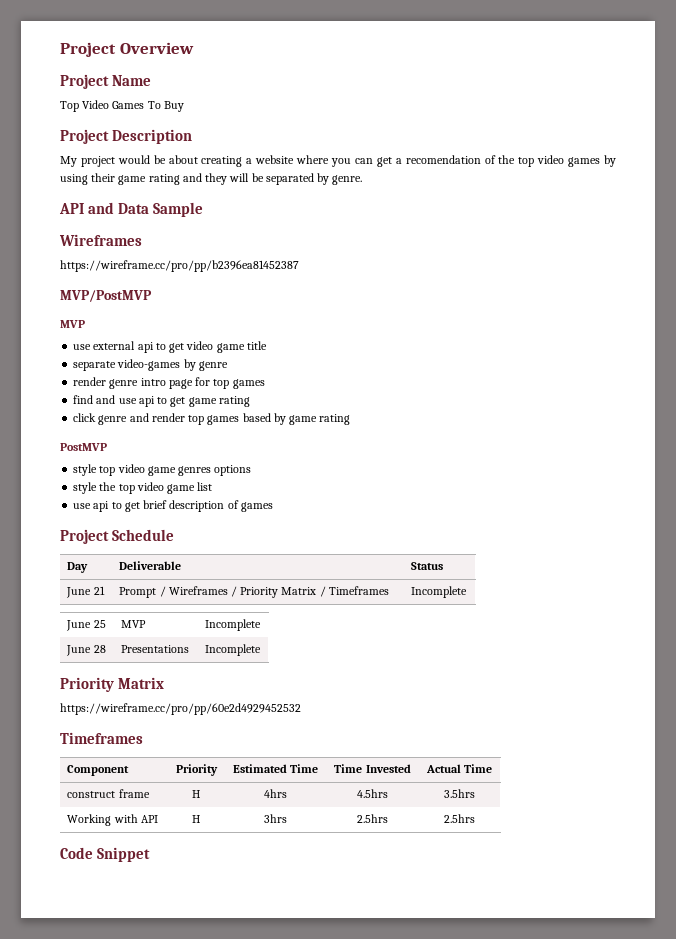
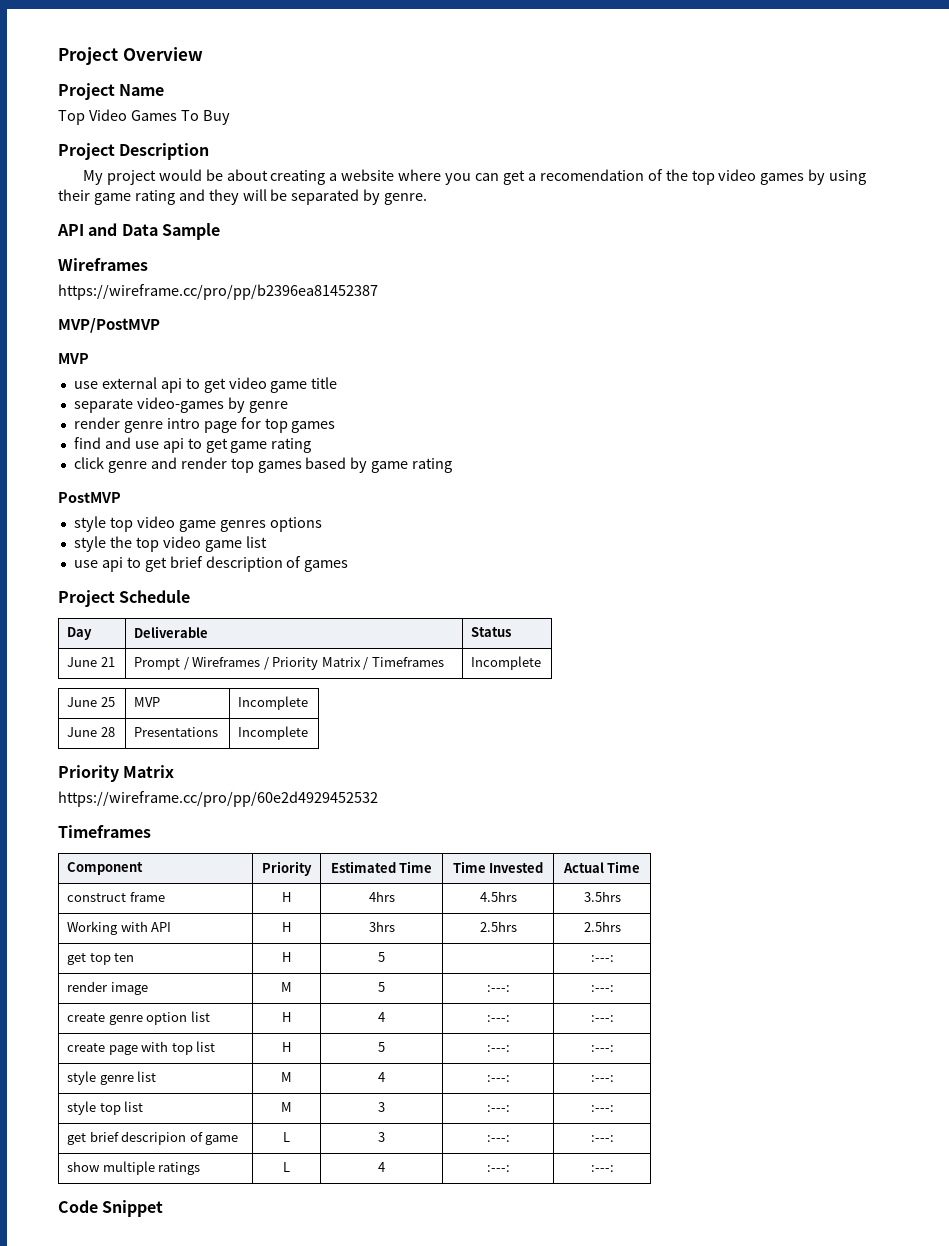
+ get top ten | H | 5 | | :---:
+ render image | M | 5 | :---: | :---:
+ create genre option list | H | 4 | :---: | :---:
+ create page with top list | H | 5 | :---: | :---:
+ style genre list | M | 4 | :---: | :---:
+ style top list | M | 3 | :---: | :---:
+ get brief descripion of game | L | 3 | :---: | :---:
+ show multiple ratings | L | 4 | :---: | :---:

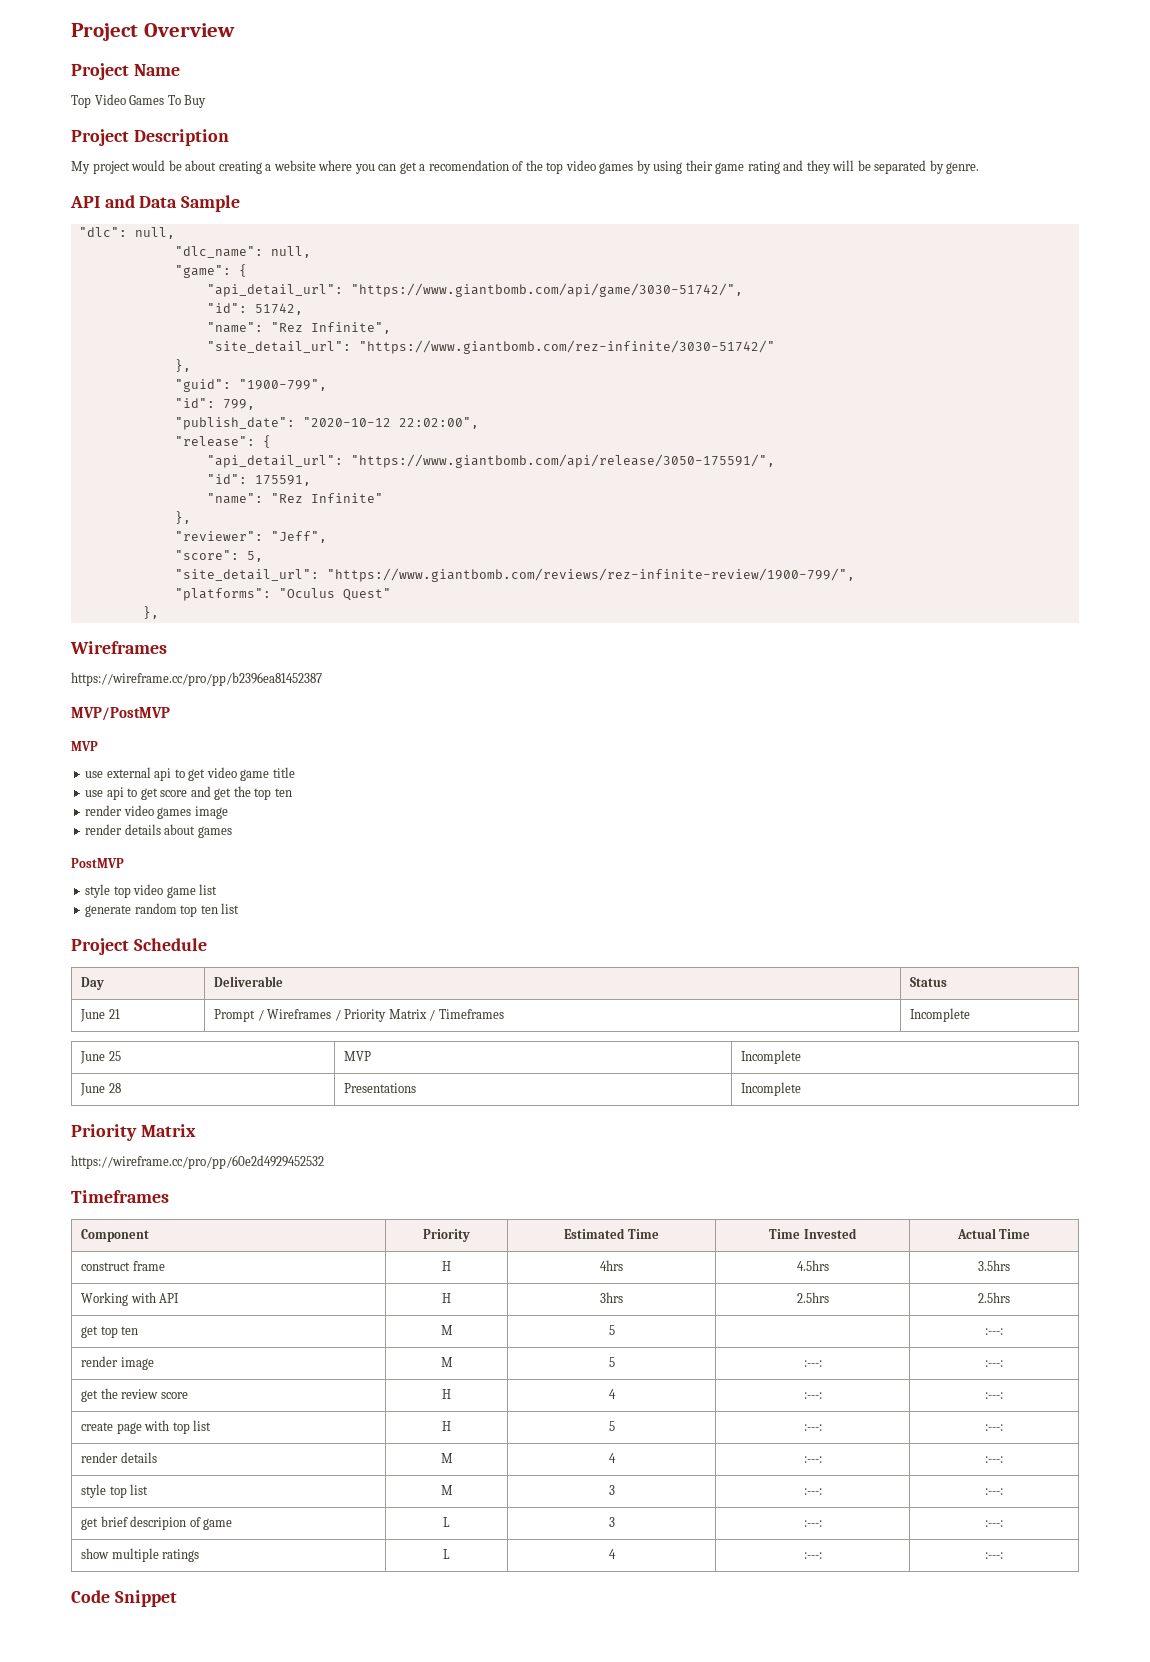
+ "dlc": null,
+ "dlc_name": null,
+ "game": {
+ "api_detail_url": "https://www.giantbomb.com/api/game/3030-51742/",
+ "id": 51742,
+ "name": "Rez Infinite",
+ "site_detail_url": "https://www.giantbomb.com/rez-infinite/3030-51742/"
+ },
+ "guid": "1900-799",
+ "id": 799,
+ "publish_date": "2020-10-12 22:02:00",
+ "release": {
+ "api_detail_url": "https://www.giantbomb.com/api/release/3050-175591/",
+ "id": 175591,
+ "name": "Rez Infinite"
+ },
+ "reviewer": "Jeff",
+ "score": 5,
+ "site_detail_url": "https://www.giantbomb.com/reviews/rez-infinite-review/1900-799/",
+ "platforms": "Oculus Quest"
+ },
- separate video-games by genre
- render genre intro page for top games
- find and use api to get game rating
- click genre and render top games based by game rating
+ use api to get score and get the top ten
+ render video games image
+ render details about games
- style top video game genres options
- style the top video game list
- use api to get brief description of games
+ style top video game list
+ generate random top ten list
- get top ten | H | 5 | | :---:
+ get top ten | M | 5 | | :---:
- create genre option list | H | 4 | :---: | :---:
+ get the review score | H | 4 | :---: | :---:
- style genre list | M | 4 | :---: | :---:
+ render details | M | 4 | :---: | :---:

